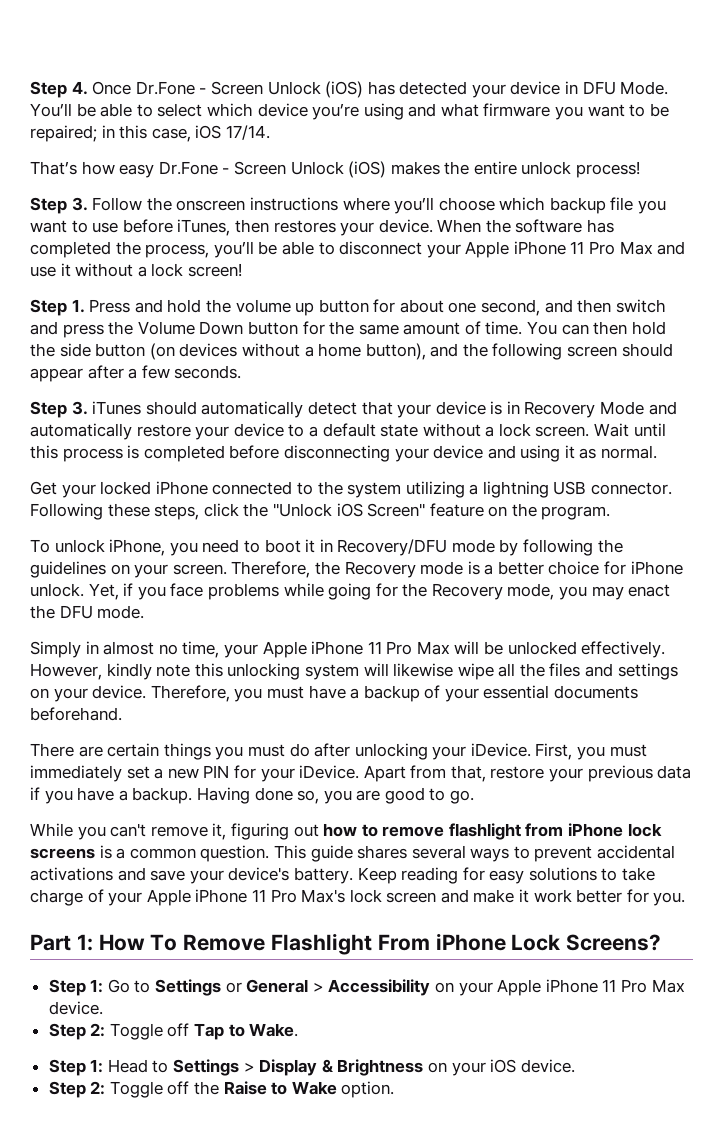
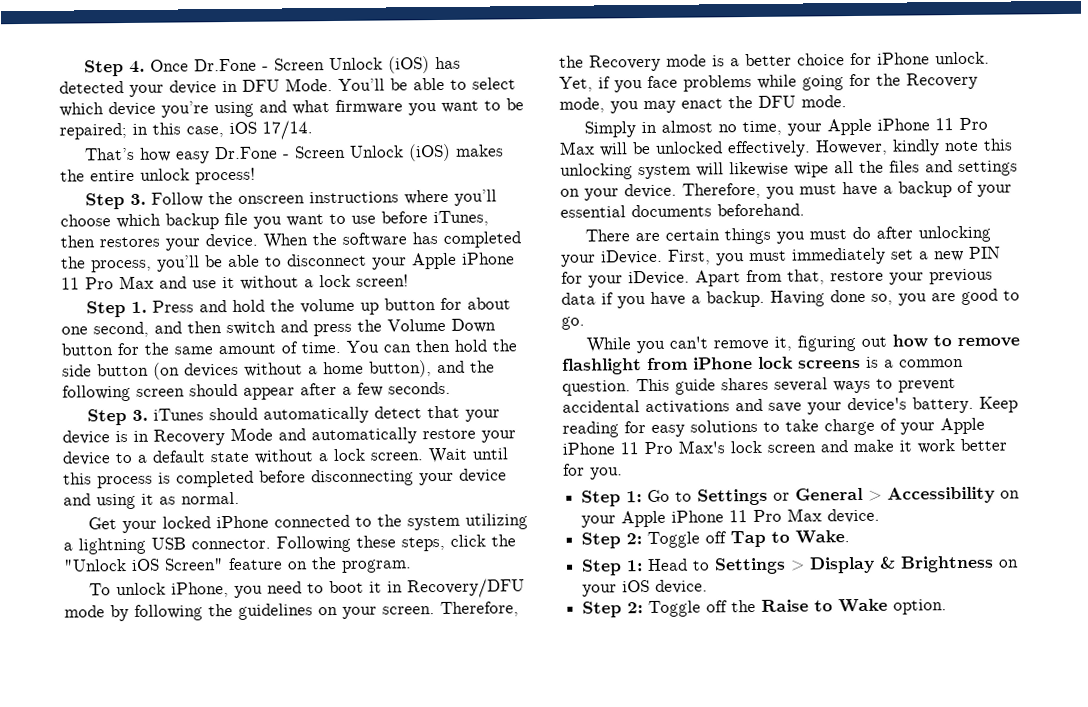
- Part 1: How To Remove Flashlight From iPhone Lock Screens?

